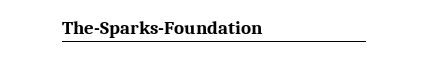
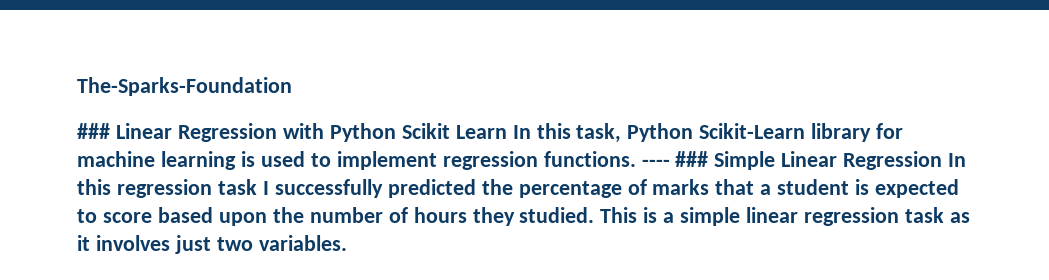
+ ### Linear Regression with Python Scikit Learn In this task, Python Scikit-Learn library for machine learning is used to implement regression functions. ---- ### Simple Linear Regression In this regression task I successfully predicted the percentage of marks that a student is expected to score based upon the number of hours they studied. This is a simple linear regression task as it involves just two variables.

